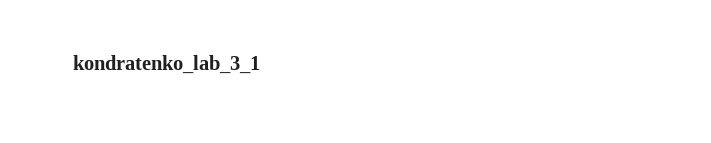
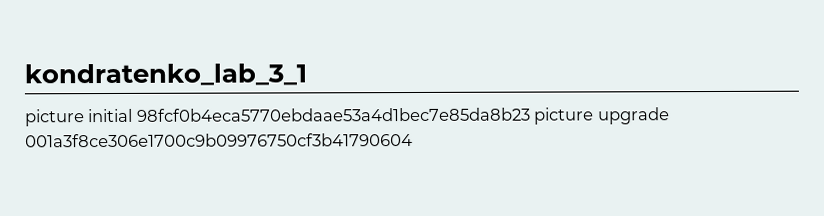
+ picture initial 98fcf0b4eca5770ebdaae53a4d1bec7e85da8b23 picture upgrade 001a3f8ce306e1700c9b09976750cf3b41790604

